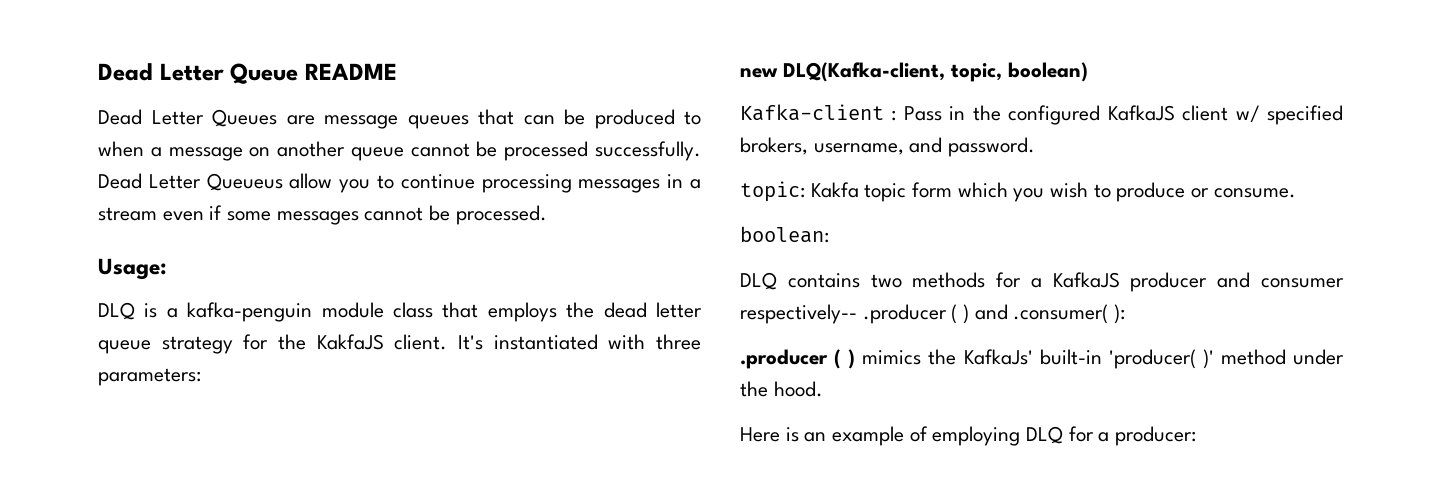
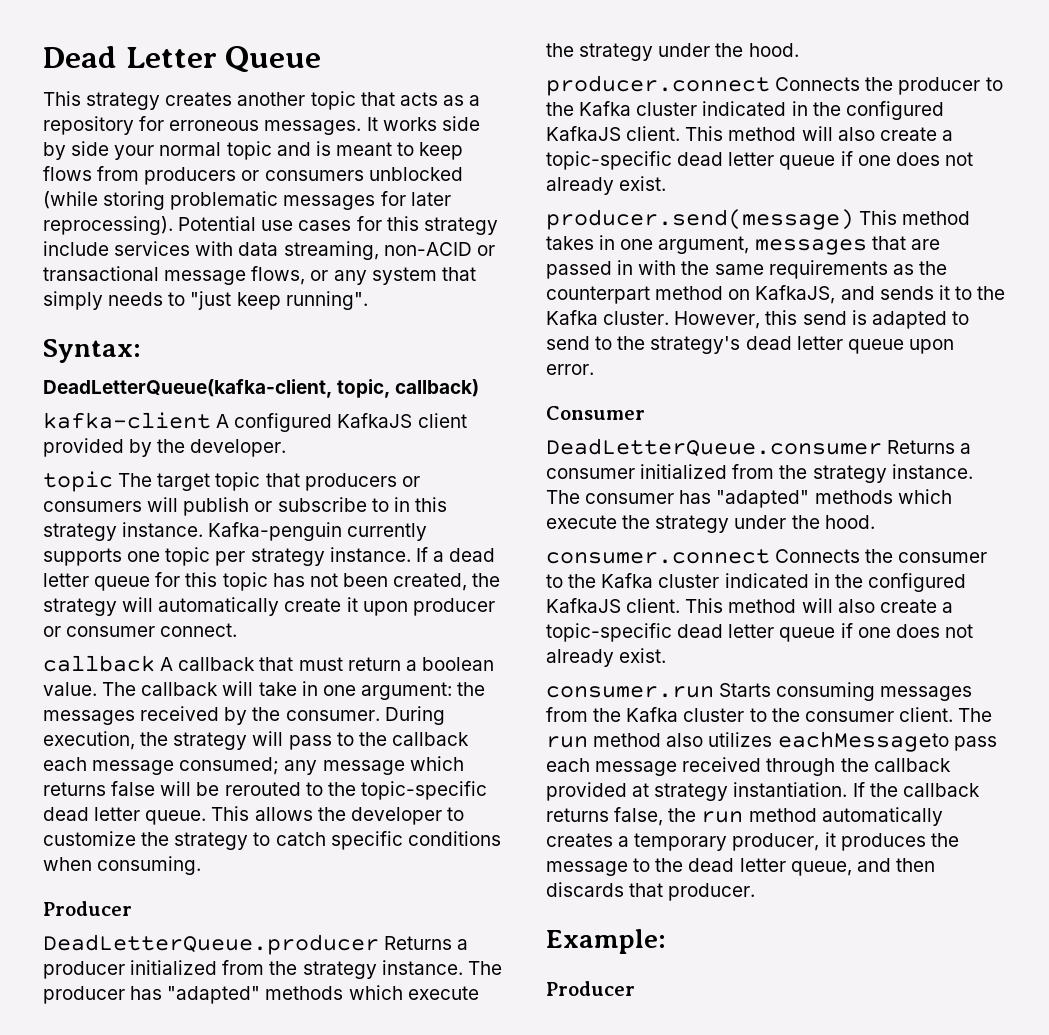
- Dead Letter Queue README
- Dead Letter Queues are message queues that can be produced to when a message on another queue cannot be processed successfully. Dead Letter Queueus allow you to continue processing messages in a stream even if some messages cannot be processed.
- Usage:
- DLQ is a kafka-penguin module class that employs the dead letter queue strategy for the KakfaJS client. It's instantiated with three parameters:
- new DLQ(Kafka-client, topic, boolean)
- Kafka-client : Pass in the configured KafkaJS client w/ specified brokers, username, and password.
- topic: Kakfa topic form which you wish to produce or consume.
- boolean:
- DLQ contains two methods for a KafkaJS producer and consumer respectively-- .producer ( ) and .consumer( ):
- .producer ( ) mimics the KafkaJs' built-in 'producer( )' method under the hood.
- Here is an example of employing DLQ for a producer:
+ Dead Letter Queue
+ This strategy creates another topic that acts as a repository for erroneous messages. It works side by side your normal topic and is meant to keep flows from producers or consumers unblocked (while storing problematic messages for later reprocessing). Potential use cases for this strategy include services with data streaming, non-ACID or transactional message flows, or any system that simply needs to "just keep running".
+ Syntax:
+ DeadLetterQueue(kafka-client, topic, callback)
+ kafka-client A configured KafkaJS client provided by the developer.
+ topic The target topic that producers or consumers will publish or subscribe to in this strategy instance. Kafka-penguin currently supports one topic per strategy instance. If a dead letter queue for this topic has not been created, the strategy will automatically create it upon producer or consumer connect.
+ callback A callback that must return a boolean value. The callback will take in one argument: the messages received by the consumer. During execution, the strategy will pass to the callback each message consumed; any message which returns false will be rerouted to the topic-specific dead letter queue. This allows the developer to customize the strategy to catch specific conditions when consuming.
+ Producer
+ DeadLetterQueue.producer Returns a producer initialized from the strategy instance. The producer has "adapted" methods which execute the strategy under the hood.
+ producer.connect Connects the producer to the Kafka cluster indicated in the configured KafkaJS client. This method will also create a topic-specific dead letter queue if one does not already exist.
+ producer.send(message) This method takes in one argument, messages that are passed in with the same requirements as the counterpart method on KafkaJS, and sends it to the Kafka cluster. However, this send is adapted to send to the strategy's dead letter queue upon error.
+ Consumer
+ DeadLetterQueue.consumer Returns a consumer initialized from the strategy instance. The consumer has "adapted" methods which execute the strategy under the hood.
+ consumer.connect Connects the consumer to the Kafka cluster indicated in the configured KafkaJS client. This method will also create a topic-specific dead letter queue if one does not already exist.
+ consumer.run Starts consuming messages from the Kafka cluster to the consumer client. The run method also utilizes eachMessageto pass each message received through the callback provided at strategy instantiation. If the callback returns false, the run method automatically creates a temporary producer, it produces the message to the dead letter queue, and then discards that producer.
+ Example:
+ Producer

